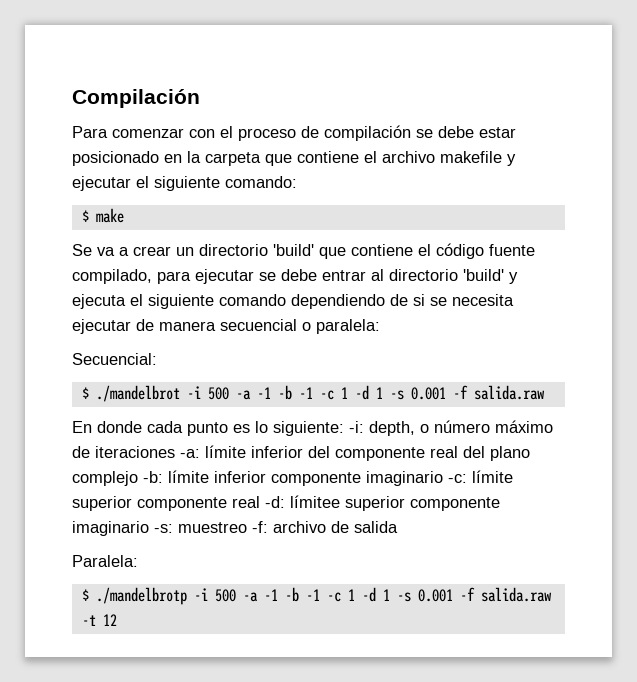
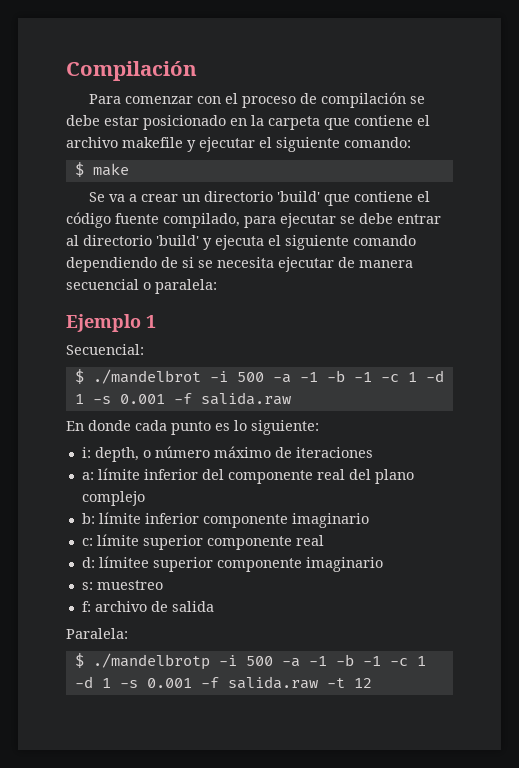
+ Ejemplo 1
- En donde cada punto es lo siguiente: -i: depth, o número máximo de iteraciones -a: límite inferior del componente real del plano complejo -b: límite inferior componente imaginario -c: límite superior componente real -d: límitee superior componente imaginario -s: muestreo -f: archivo de salida
+ En donde cada punto es lo siguiente:
+ i: depth, o número máximo de iteraciones
+ a: límite inferior del componente real del plano complejo
+ b: límite inferior componente imaginario
+ c: límite superior componente real
+ d: límitee superior componente imaginario
+ s: muestreo
+ f: archivo de salida

